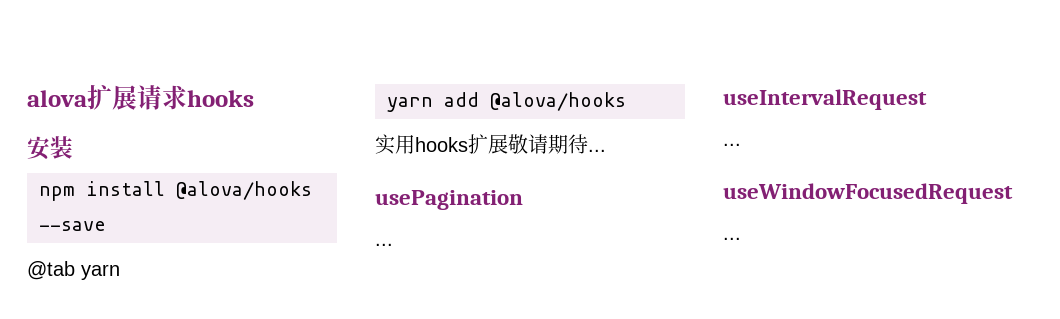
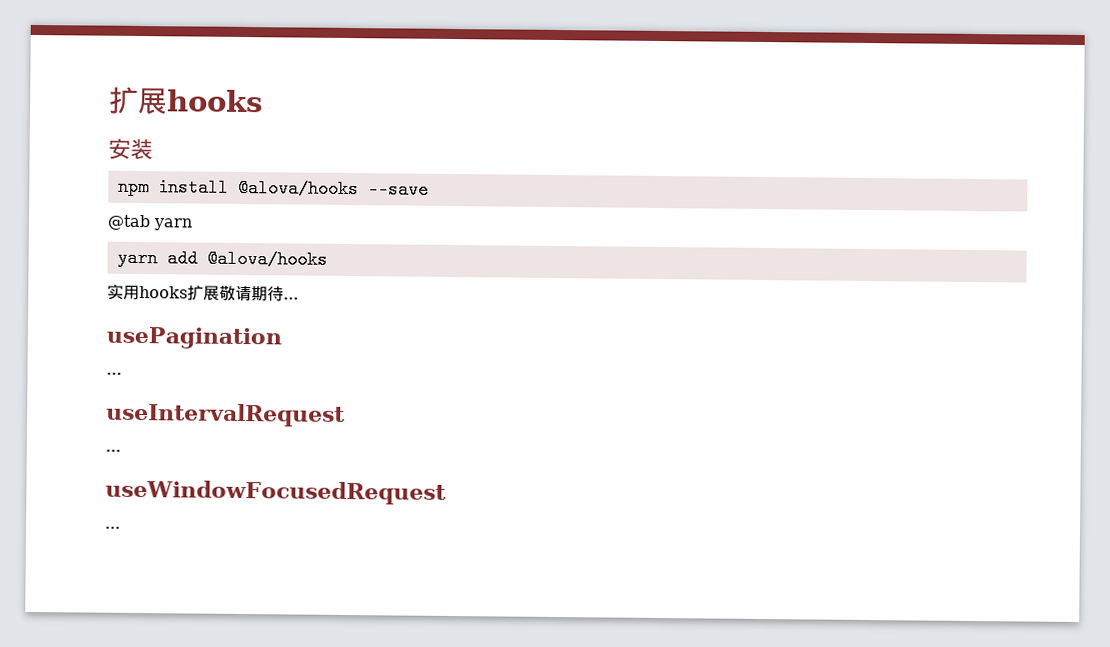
- alova扩展请求hooks
+ 扩展hooks

